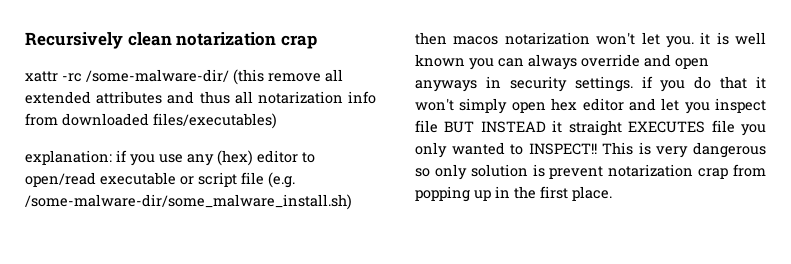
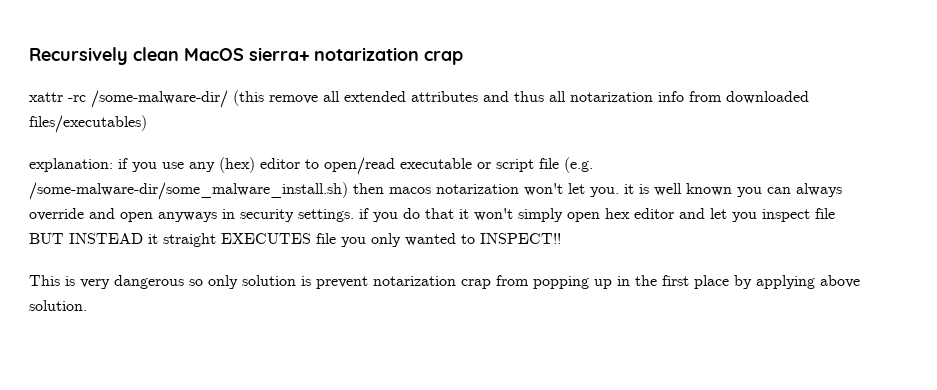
- Recursively clean notarization crap
+ Recursively clean MacOS sierra+ notarization crap
- if you use any (hex) editor to open/read executable or script file (e.g. /some-malware-dir/some_malware_install.sh) then macos notarization won't let you. it is well known you can always override and open anyways in security settings. if you do that it won't simply open hex editor and let you inspect file BUT INSTEAD it straight EXECUTES file you only wanted to INSPECT!! This is very dangerous so only solution is prevent notarization crap from popping up in the first place.
+ if you use any (hex) editor to open/read executable or script file (e.g. /some-malware-dir/some_malware_install.sh) then macos notarization won't let you. it is well known you can always override and open anyways in security settings. if you do that it won't simply open hex editor and let you inspect file BUT INSTEAD it straight EXECUTES file you only wanted to INSPECT!!
+ This is very dangerous so only solution is prevent notarization crap from popping up in the first place by applying above solution.

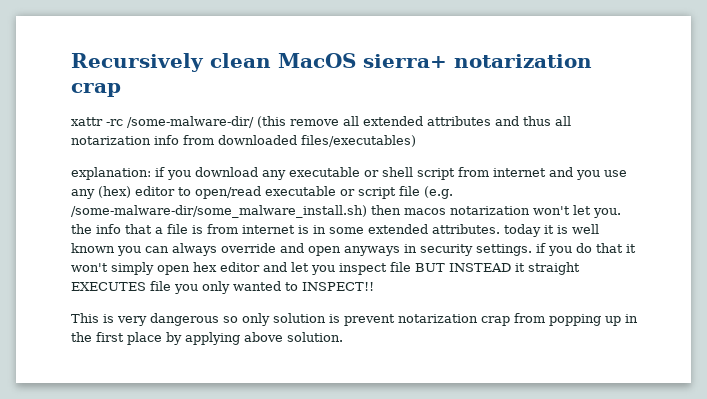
- if you use any (hex) editor to open/read executable or script file (e.g. /some-malware-dir/some_malware_install.sh) then macos notarization won't let you. it is well known you can always override and open anyways in security settings. if you do that it won't simply open hex editor and let you inspect file BUT INSTEAD it straight EXECUTES file you only wanted to INSPECT!!
+ if you download any executable or shell script from internet and you use any (hex) editor to open/read executable or script file (e.g. /some-malware-dir/some_malware_install.sh) then macos notarization won't let you. the info that a file is from internet is in some extended attributes. today it is well known you can always override and open anyways in security settings. if you do that it won't simply open hex editor and let you inspect file BUT INSTEAD it straight EXECUTES file you only wanted to INSPECT!!

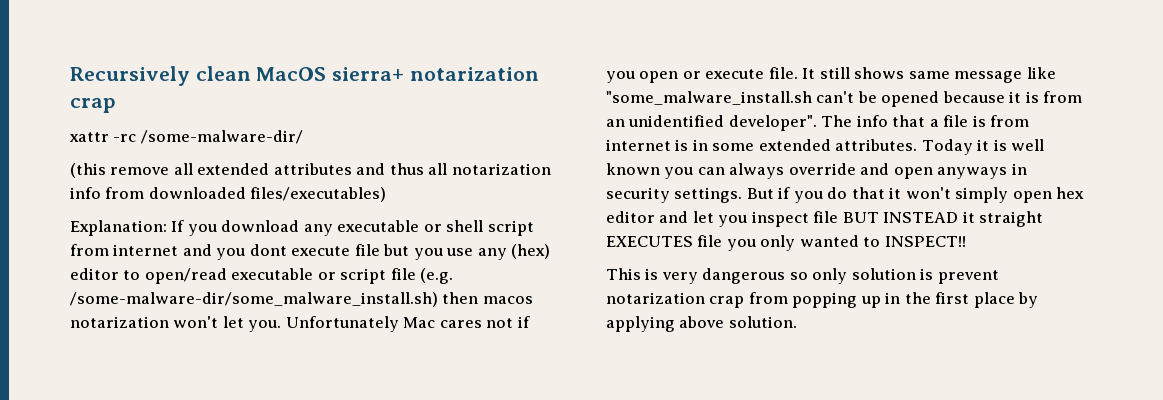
- xattr -rc /some-malware-dir/ (this remove all extended attributes and thus all notarization info from downloaded files/executables)
+ xattr -rc /some-malware-dir/
+ (this remove all extended attributes and thus all notarization info from downloaded files/executables)
- explanation: if you download any executable or shell script from internet and you use any (hex) editor to open/read executable or script file (e.g. /some-malware-dir/some_malware_install.sh) then macos notarization won't let you. the info that a file is from internet is in some extended attributes. today it is well known you can always override and open anyways in security settings. if you do that it won't simply open hex editor and let you inspect file BUT INSTEAD it straight EXECUTES file you only wanted to INSPECT!!
+ Explanation: If you download any executable or shell script from internet and you dont execute file but you use any (hex) editor to open/read executable or script file (e.g. /some-malware-dir/some_malware_install.sh) then macos notarization won't let you. Unfortunately Mac cares not if you open or execute file. It still shows same message like "some_malware_install.sh can't be opened because it is from an unidentified developer". The info that a file is from internet is in some extended attributes. Today it is well known you can always override and open anyways in security settings. But if you do that it won't simply open hex editor and let you inspect file BUT INSTEAD it straight EXECUTES file you only wanted to INSPECT!!

